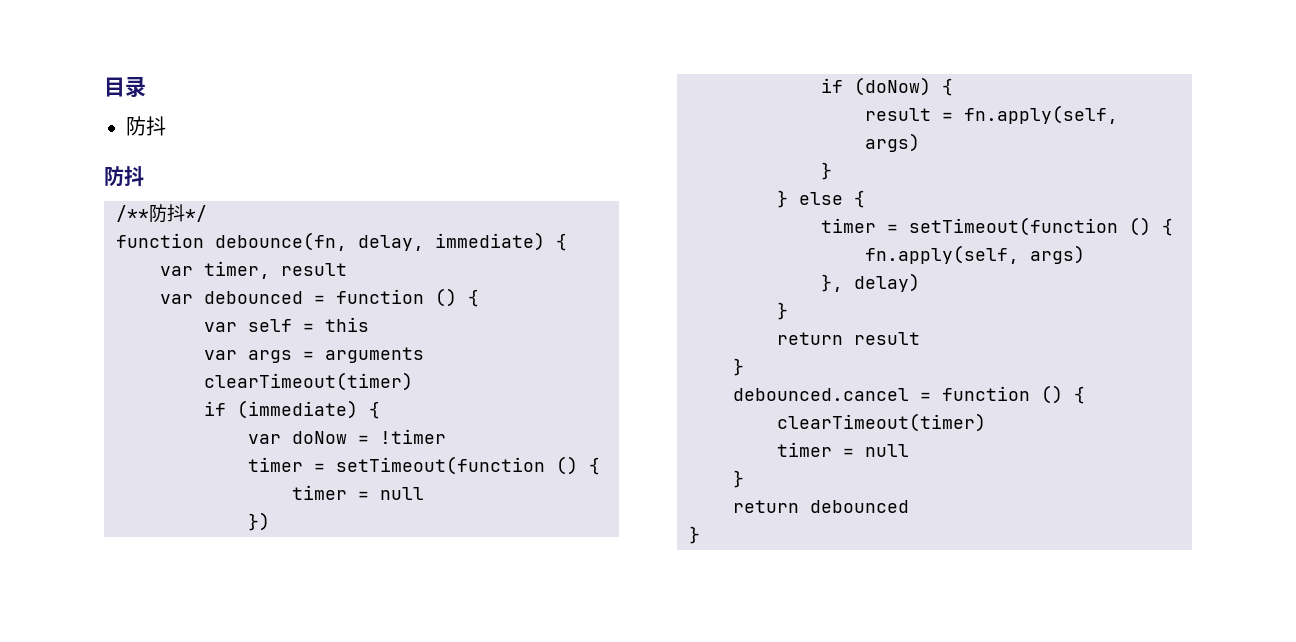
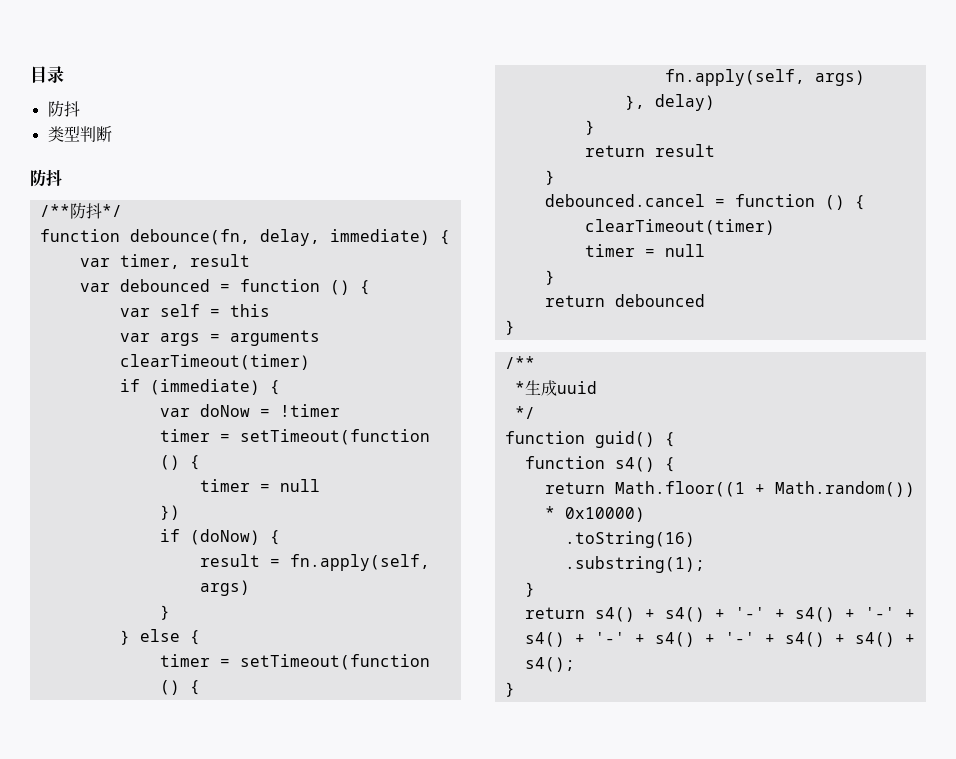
+ 类型判断
  return debounced
+ }
+ /**
+ *生成uuid
+ */
+ function guid() {
+ function s4() {
+ return Math.floor((1 + Math.random()) * 0x10000)
+ .toString(16)
+ .substring(1);
+ }
+ return s4() + s4() + '-' + s4() + '-' + s4() + '-' + s4() + '-' + s4() + s4() + s4();

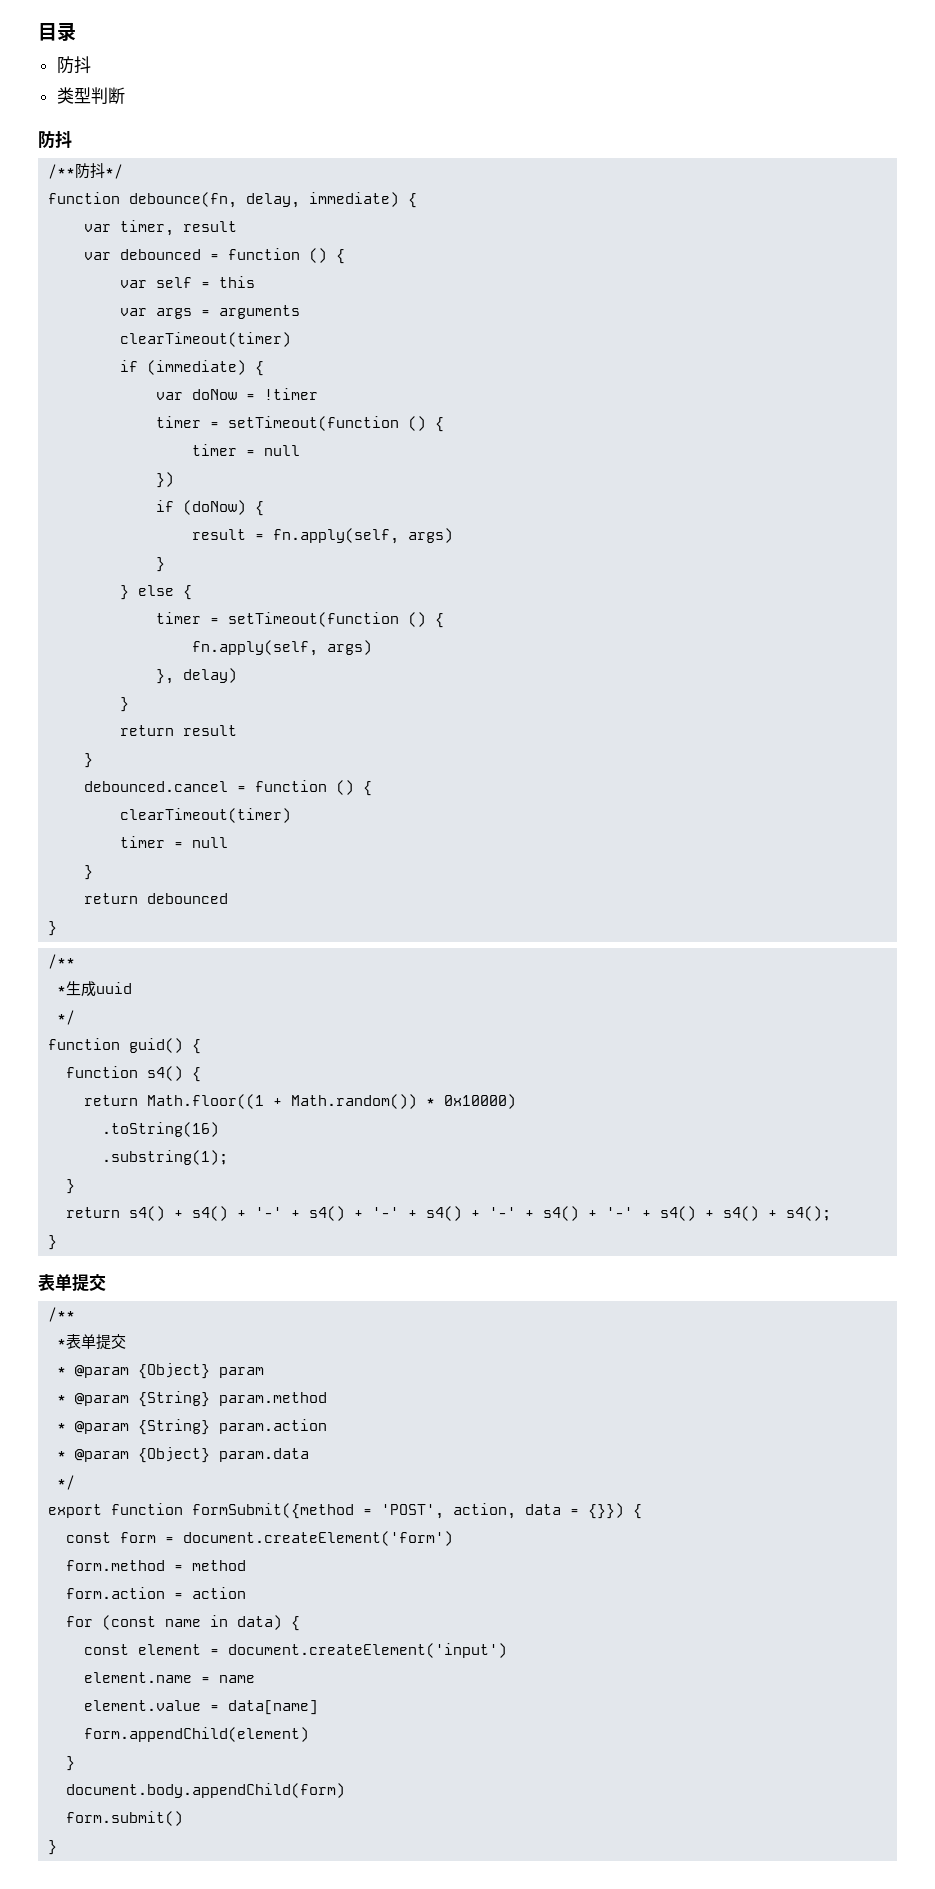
  return s4() + s4() + '-' + s4() + '-' + s4() + '-' + s4() + '-' + s4() + s4() + s4();
+ }
+ 表单提交
+ /**
+ *表单提交
+ * @param {Object} param
+ * @param {String} param.method
+ * @param {String} param.action
+ * @param {Object} param.data
+ */
+ export function formSubmit({method = 'POST', action, data = {}}) {
+ const form = document.createElement('form')
+ form.method = method
+ form.action = action
+ for (const name in data) {
+ const element = document.createElement('input')
+ element.name = name
+ element.value = data[name]
+ form.appendChild(element)
+ }
+ document.body.appendChild(form)
+ form.submit()

